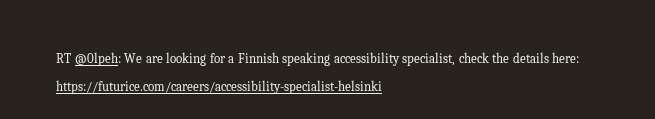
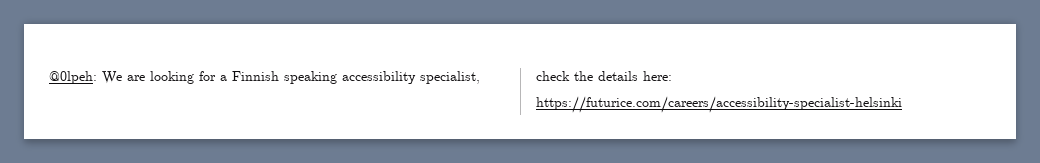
- RT @0lpeh: We are looking for a Finnish speaking accessibility specialist, check the details here:
+ @0lpeh: We are looking for a Finnish speaking accessibility specialist, check the details here:

